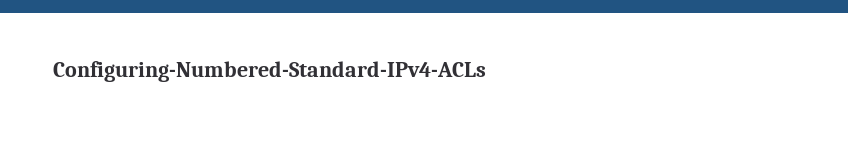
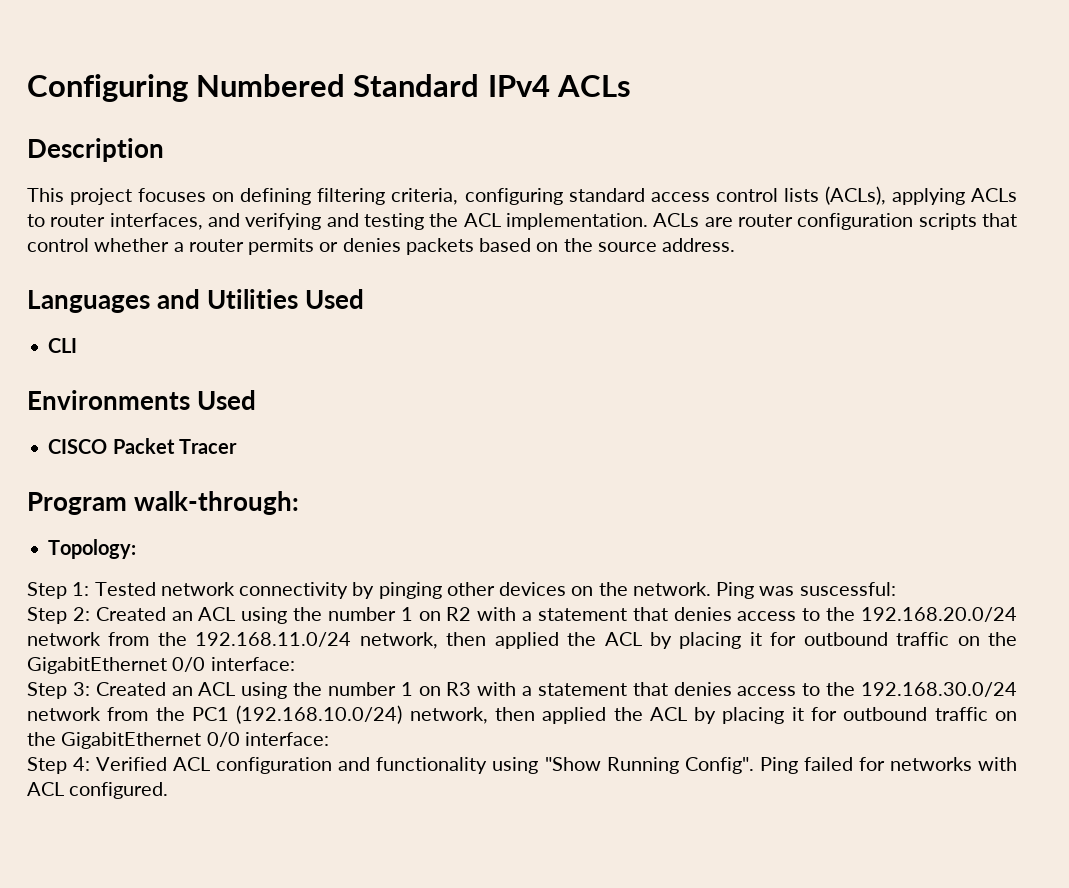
- Configuring-Numbered-Standard-IPv4-ACLs
+ Configuring Numbered Standard IPv4 ACLs
+ Description
+ This project focuses on defining filtering criteria, configuring standard access control lists (ACLs), applying ACLs to router interfaces, and verifying and testing the ACL implementation. ACLs are router configuration scripts that control whether a router permits or denies packets based on the source address.
+ Languages and Utilities Used
+ CLI
+ Environments Used
+ CISCO Packet Tracer
+ Program walk-through:
+ Topology:
+ Step 1: Tested network connectivity by pinging other devices on the network. Ping was suscessful:
+ Step 2: Created an ACL using the number 1 on R2 with a statement that denies access to the 192.168.20.0/24 network from the 192.168.11.0/24 network, then applied the ACL by placing it for outbound traffic on the GigabitEthernet 0/0 interface:
+ Step 3: Created an ACL using the number 1 on R3 with a statement that denies access to the 192.168.30.0/24 network from the PC1 (192.168.10.0/24) network, then applied the ACL by placing it for outbound traffic on the GigabitEthernet 0/0 interface:
+ Step 4: Verified ACL configuration and functionality using "Show Running Config". Ping failed for networks with ACL configured.

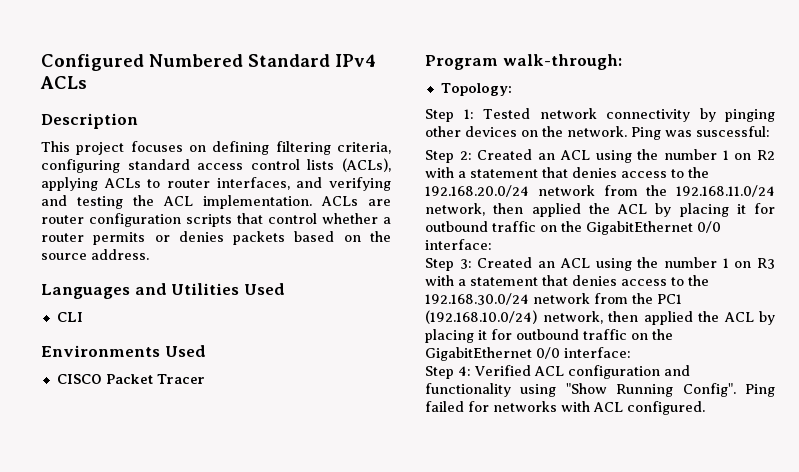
- Configuring Numbered Standard IPv4 ACLs
+ Configured Numbered Standard IPv4 ACLs

